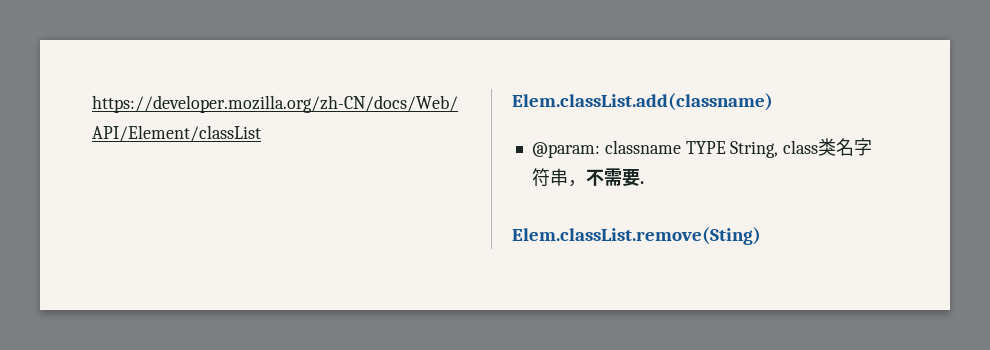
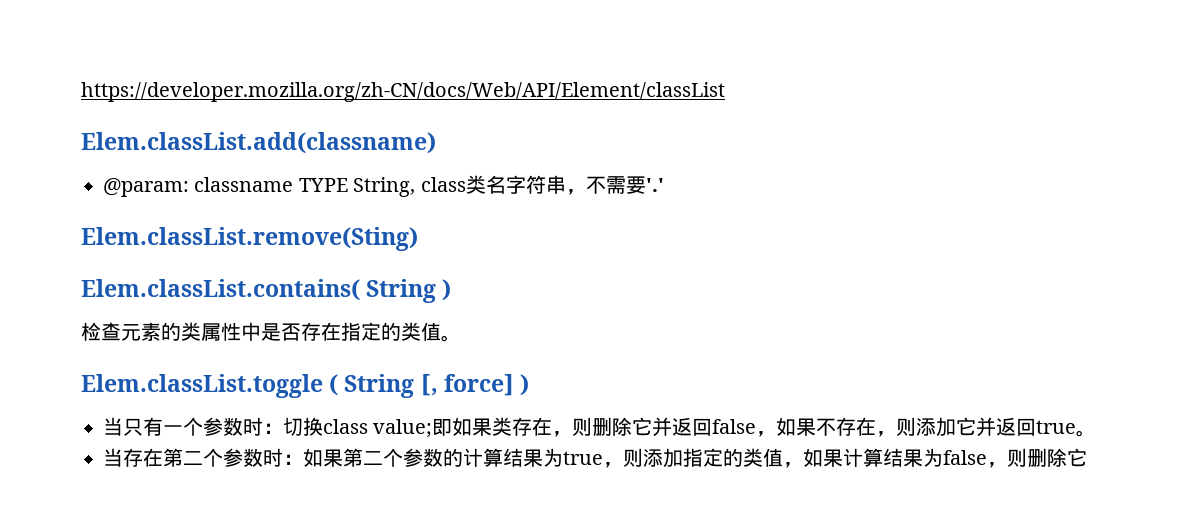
- @param: classname TYPE String, class类名字符串，不需要.
+ @param: classname TYPE String, class类名字符串，不需要'.'
+ Elem.classList.contains( String )
+ 检查元素的类属性中是否存在指定的类值。
+ Elem.classList.toggle ( String [, force] )
+ 当只有一个参数时：切换class value;即如果类存在，则删除它并返回false，如果不存在，则添加它并返回true。
+ 当存在第二个参数时：如果第二个参数的计算结果为true，则添加指定的类值，如果计算结果为false，则删除它

